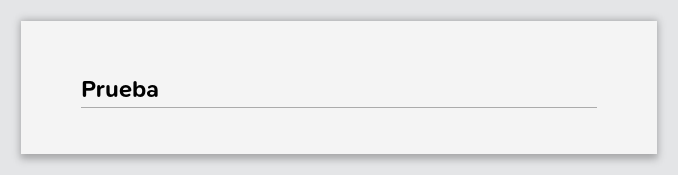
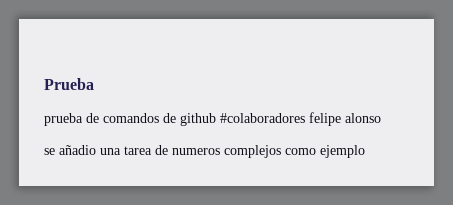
+ prueba de comandos de github #colaboradores felipe alonso
+ se añadio una tarea de numeros complejos como ejemplo

